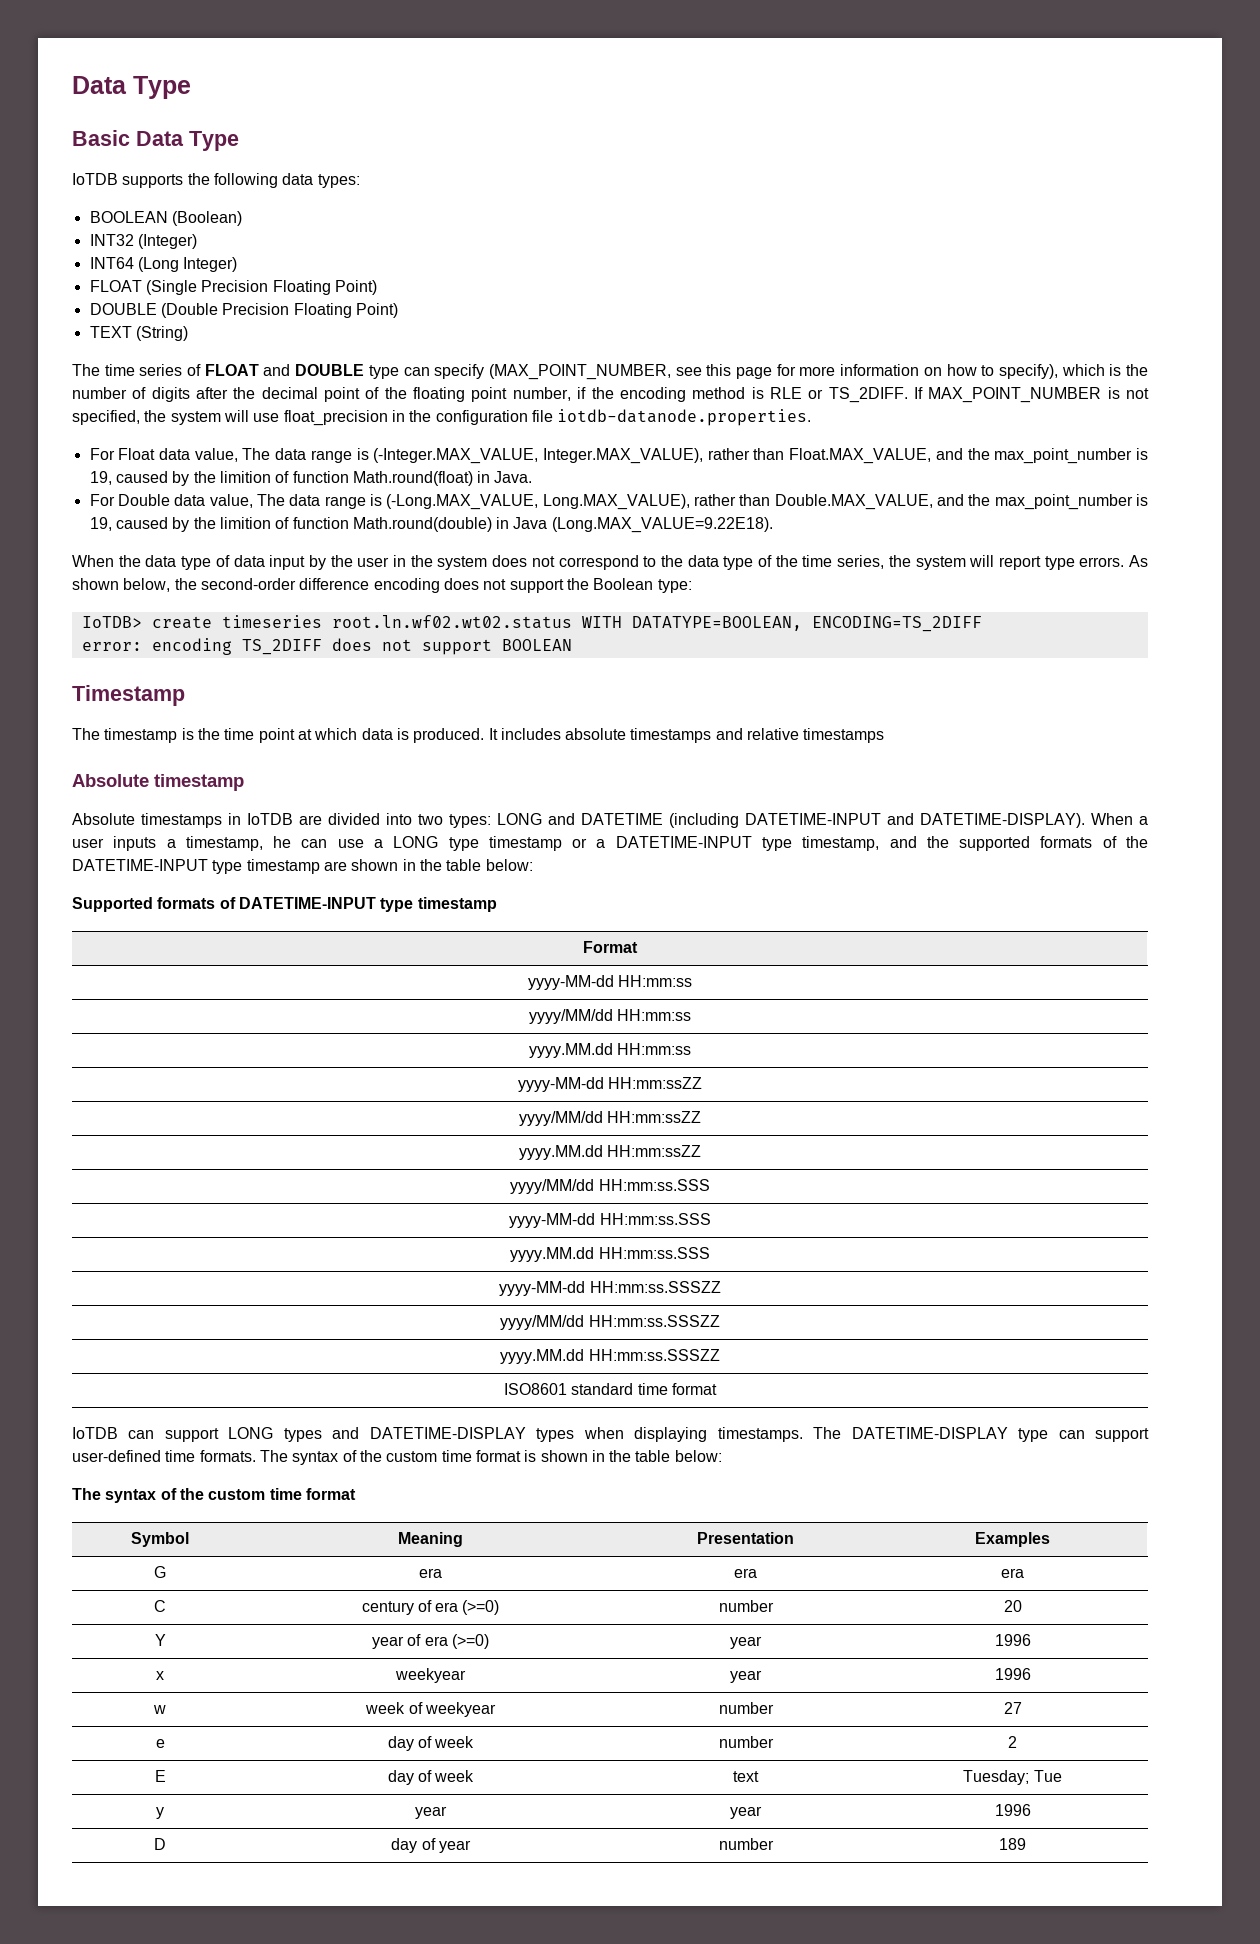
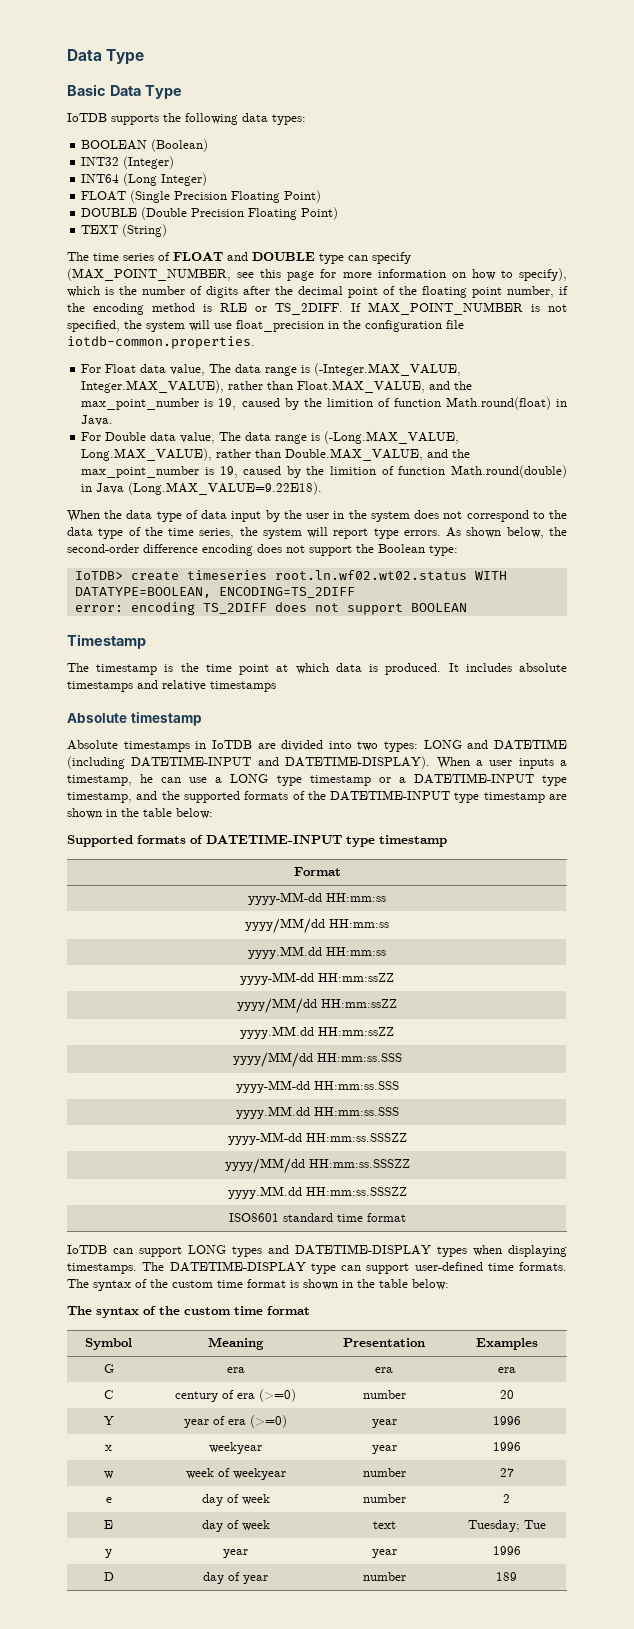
- If MAX_POINT_NUMBER is not specified, the system will use float_precision in the configuration file iotdb-datanode.properties.
+ If MAX_POINT_NUMBER is not specified, the system will use float_precision in the configuration file iotdb-common.properties.

